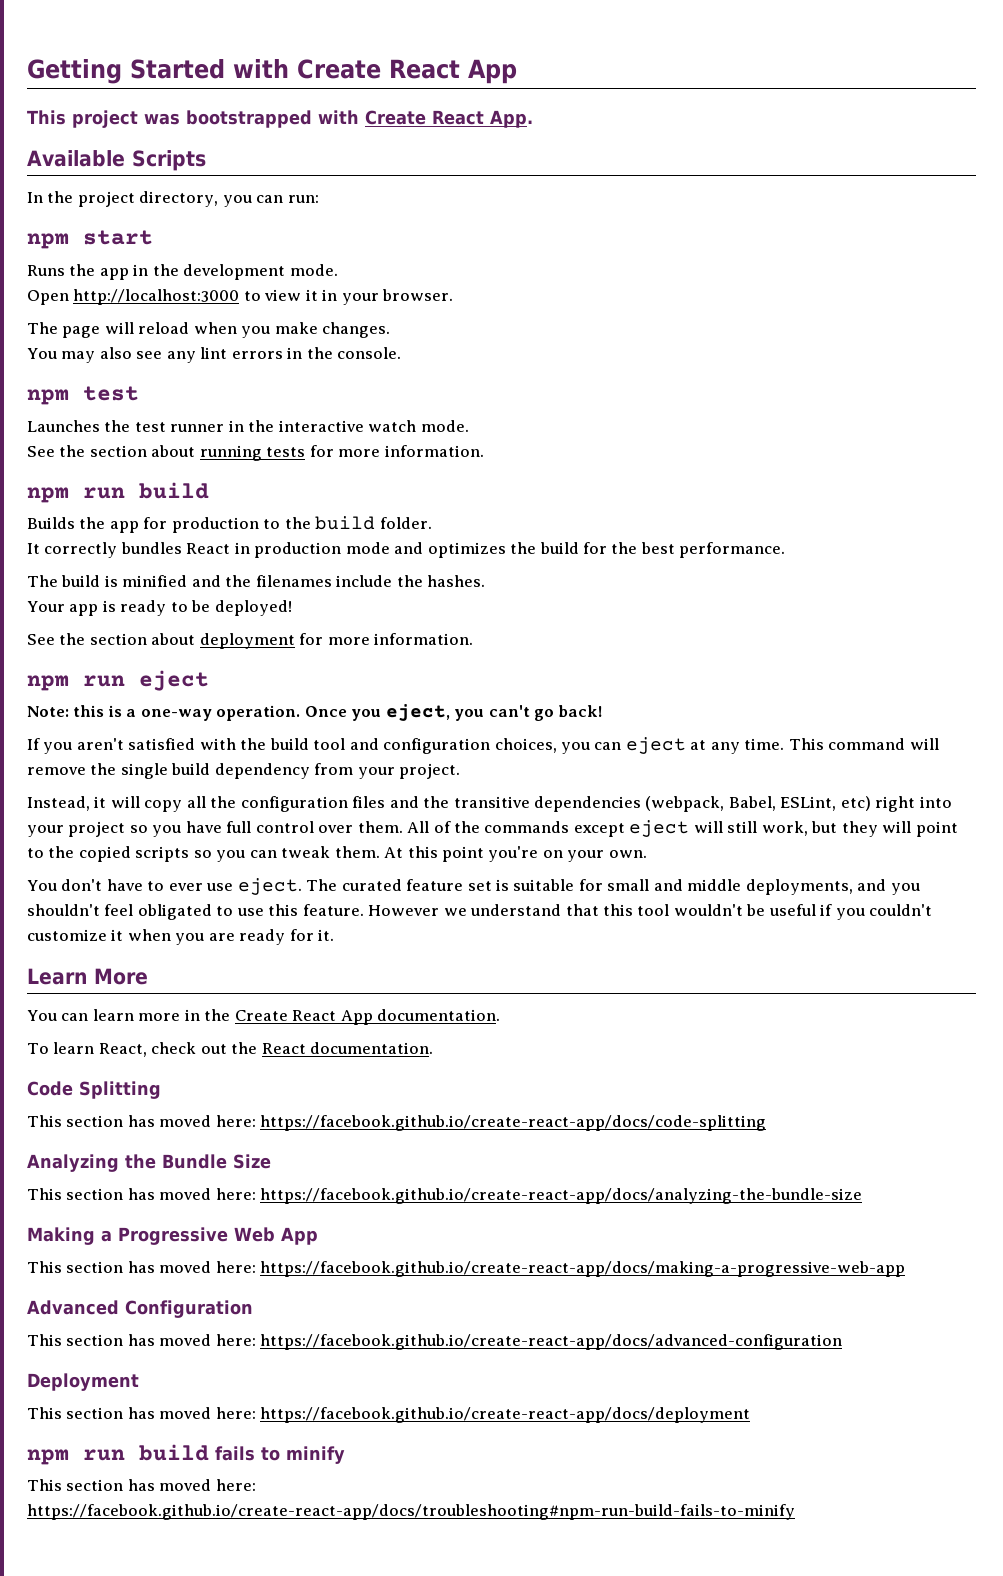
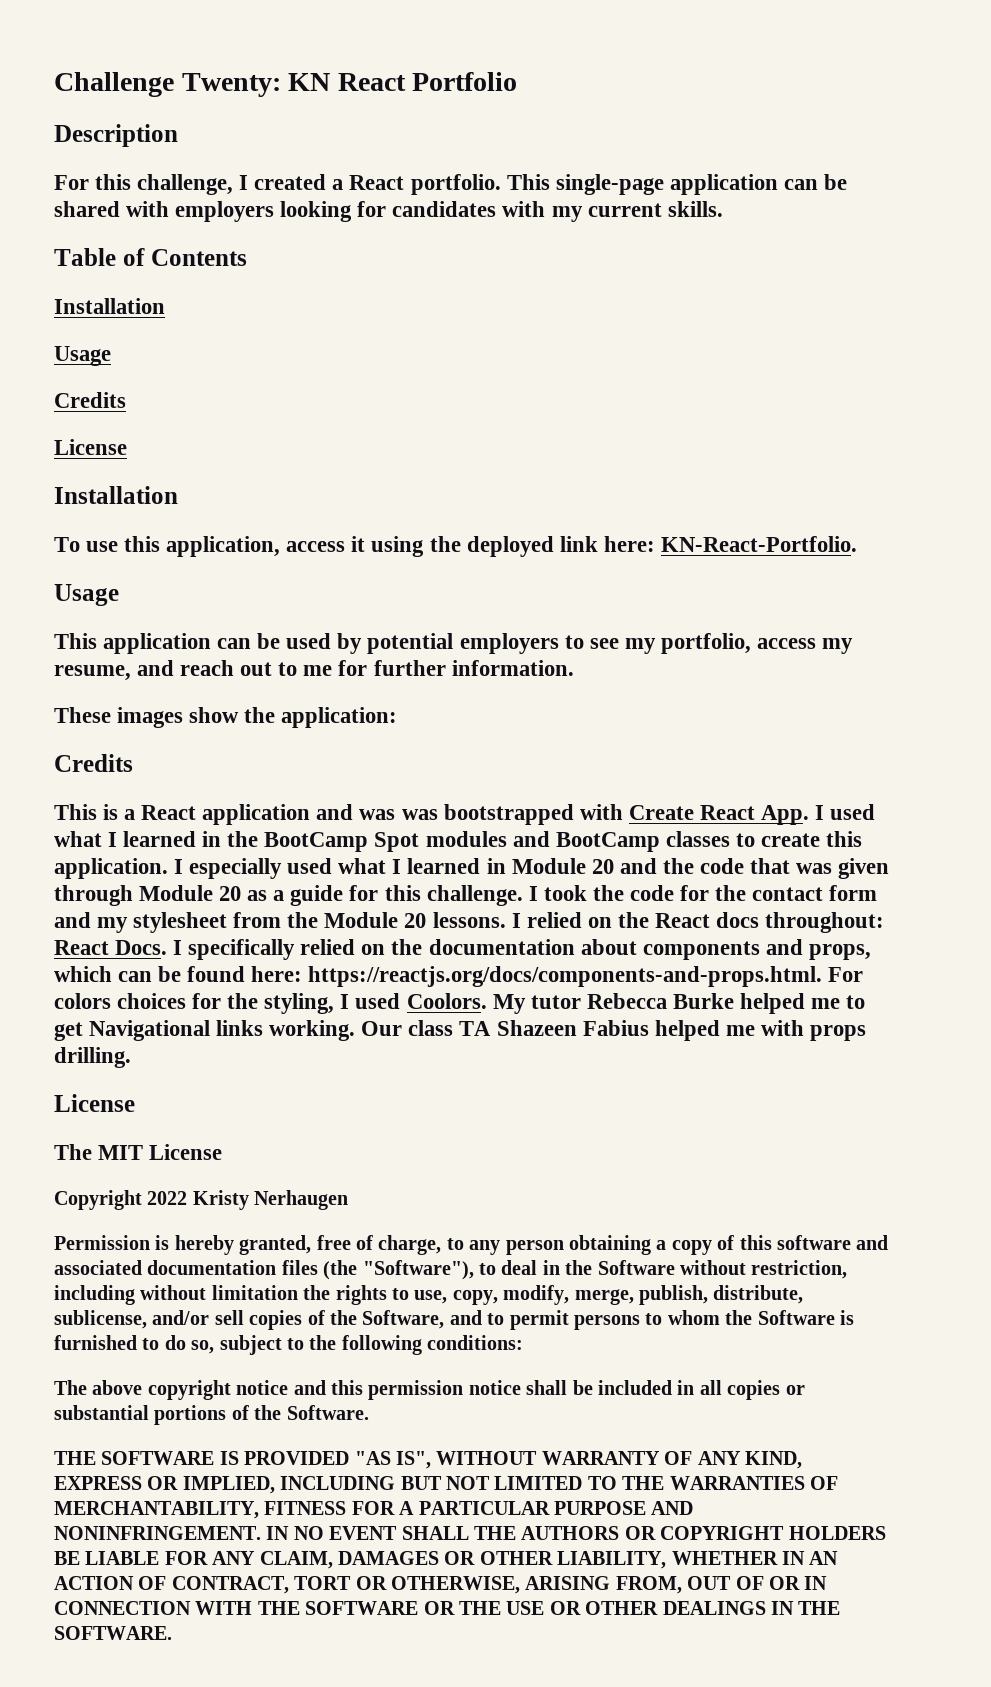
- Getting Started with Create React App
- This project was bootstrapped with Create React App.
- Available Scripts
- In the project directory, you can run:
- npm start
- Runs the app in the development mode.
- Open http://localhost:3000 to view it in your browser.
- The page will reload when you make changes.
- You may also see any lint errors in the console.
- npm test
- Launches the test runner in the interactive watch mode.
- See the section about running tests for more information.
- npm run build
- Builds the app for production to the build folder.
- It correctly bundles React in production mode and optimizes the build for the best performance.
- The build is minified and the filenames include the hashes.
- Your app is ready to be deployed!
- See the section about deployment for more information.
- npm run eject
- Note: this is a one-way operation. Once you eject, you can't go back!
- If you aren't satisfied with the build tool and configuration choices, you can eject at any time. This command will remove the single build dependency from your project.
- Instead, it will copy all the configuration files and the transitive dependencies (webpack, Babel, ESLint, etc) right into your project so you have full control over them. All of the commands except eject will still work, but they will point to the copied scripts so you can tweak them. At this point you're on your own.
- You don't have to ever use eject. The curated feature set is suitable for small and middle deployments, and you shouldn't feel obligated to use this feature. However we understand that this tool wouldn't be useful if you couldn't customize it when you are ready for it.
- Learn More
- You can learn more in the Create React App documentation.
- To learn React, check out the React documentation.
- Code Splitting
- This section has moved here: https://facebook.github.io/create-react-app/docs/code-splitting
- Analyzing the Bundle Size
- This section has moved here: https://facebook.github.io/create-react-app/docs/analyzing-the-bundle-size
- Making a Progressive Web App
- This section has moved here: https://facebook.github.io/create-react-app/docs/making-a-progressive-web-app
- Advanced Configuration
- This section has moved here: https://facebook.github.io/create-react-app/docs/advanced-configuration
- Deployment
- This section has moved here: https://facebook.github.io/create-react-app/docs/deployment
- npm run build fails to minify
- This section has moved here: https://facebook.github.io/create-react-app/docs/troubleshooting#npm-run-build-fails-to-minify
+ Challenge Twenty: KN React Portfolio
+ Description
+ For this challenge, I created a React portfolio. This single-page application can be shared with employers looking for candidates with my current skills.
+ Table of Contents
+ Installation
+ Usage
+ Credits
+ License
+ Installation
+ To use this application, access it using the deployed link here: KN-React-Portfolio.
+ Usage
+ This application can be used by potential employers to see my portfolio, access my resume, and reach out to me for further information.
+ These images show the application:
+ Credits
+ This is a React application and was was bootstrapped with Create React App. I used what I learned in the BootCamp Spot modules and BootCamp classes to create this application. I especially used what I learned in Module 20 and the code that was given through Module 20 as a guide for this challenge. I took the code for the contact form and my stylesheet from the Module 20 lessons. I relied on the React docs throughout: React Docs. I specifically relied on the documentation about components and props, which can be found here: https://reactjs.org/docs/components-and-props.html. For colors choices for the styling, I used Coolors. My tutor Rebecca Burke helped me to get Navigational links working. Our class TA Shazeen Fabius helped me with props drilling.
+ License
+ The MIT License
+ Copyright 2022 Kristy Nerhaugen
+ Permission is hereby granted, free of charge, to any person obtaining a copy of this software and associated documentation files (the "Software"), to deal in the Software without restriction, including without limitation the rights to use, copy, modify, merge, publish, distribute, sublicense, and/or sell copies of the Software, and to permit persons to whom the Software is furnished to do so, subject to the following conditions:
+ The above copyright notice and this permission notice shall be included in all copies or substantial portions of the Software.
+ THE SOFTWARE IS PROVIDED "AS IS", WITHOUT WARRANTY OF ANY KIND, EXPRESS OR IMPLIED, INCLUDING BUT NOT LIMITED TO THE WARRANTIES OF MERCHANTABILITY, FITNESS FOR A PARTICULAR PURPOSE AND NONINFRINGEMENT. IN NO EVENT SHALL THE AUTHORS OR COPYRIGHT HOLDERS BE LIABLE FOR ANY CLAIM, DAMAGES OR OTHER LIABILITY, WHETHER IN AN ACTION OF CONTRACT, TORT OR OTHERWISE, ARISING FROM, OUT OF OR IN CONNECTION WITH THE SOFTWARE OR THE USE OR OTHER DEALINGS IN THE SOFTWARE.

